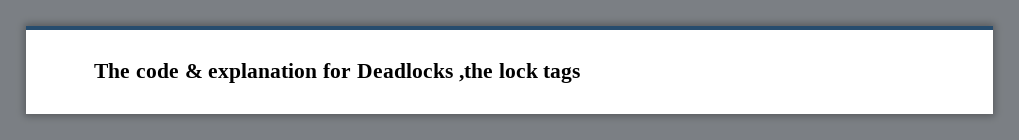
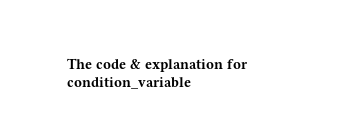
- The code & explanation for Deadlocks ,the lock tags
+ The code & explanation for condition_variable

